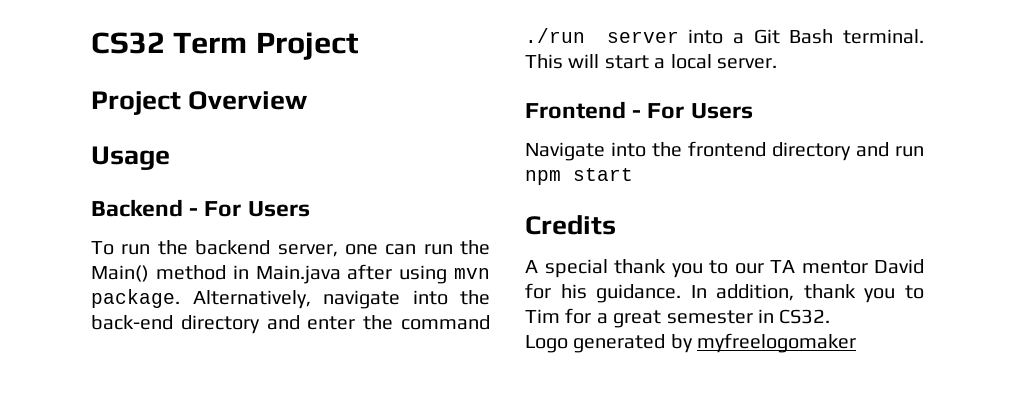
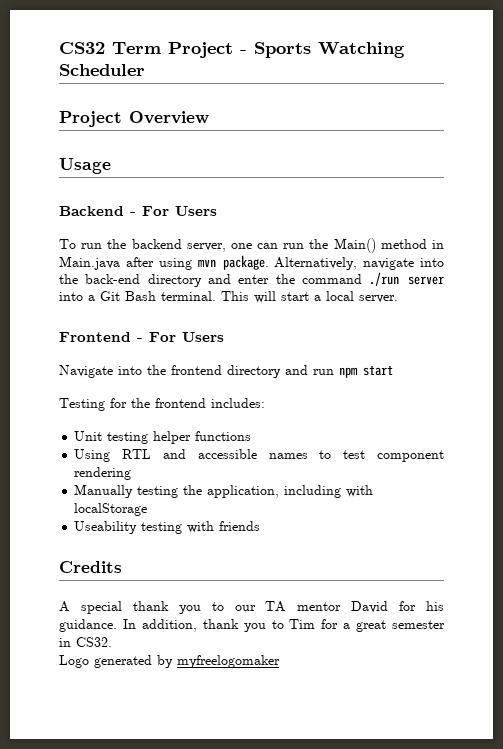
- CS32 Term Project
+ CS32 Term Project - Sports Watching Scheduler
+ Testing for the frontend includes:
+ Unit testing helper functions
+ Using RTL and accessible names to test component rendering
+ Manually testing the application, including with localStorage
+ Useability testing with friends

